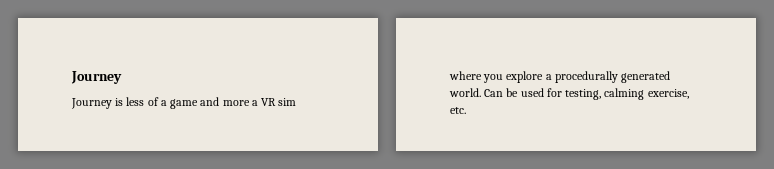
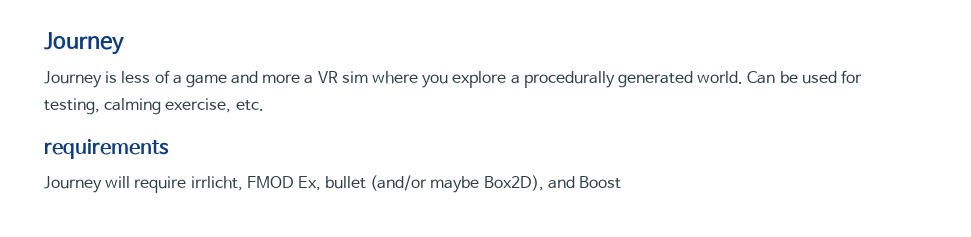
+ requirements
+ Journey will require irrlicht, FMOD Ex, bullet (and/or maybe Box2D), and Boost

